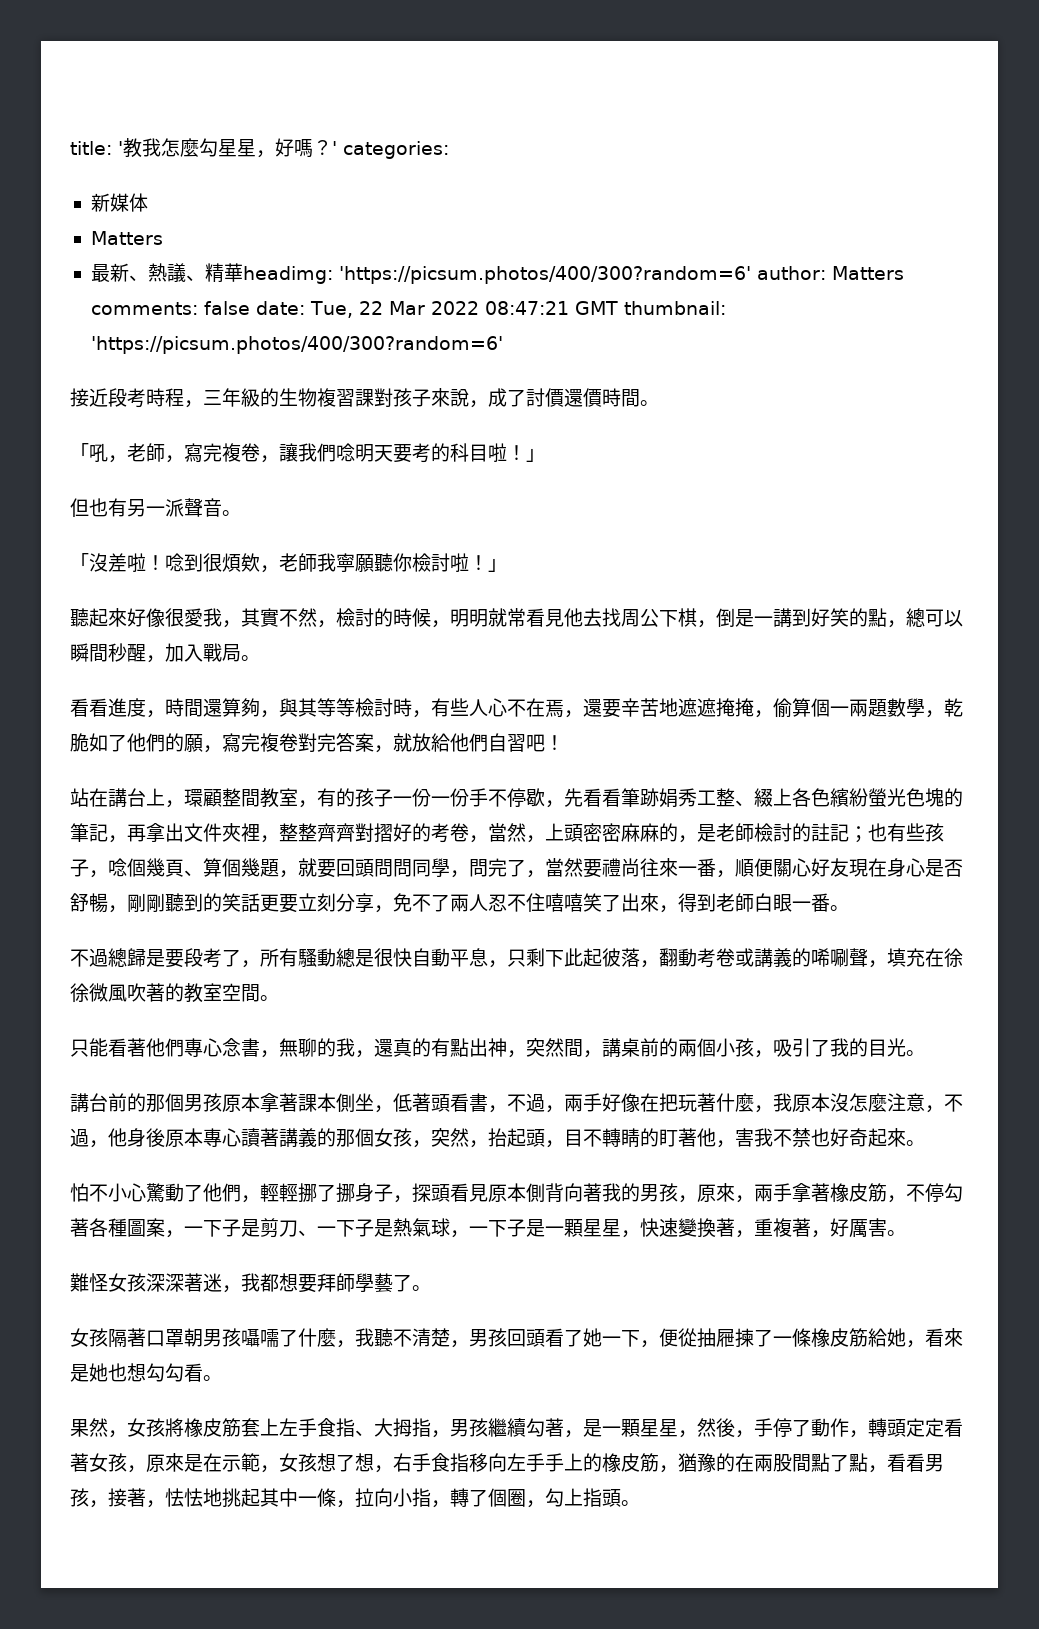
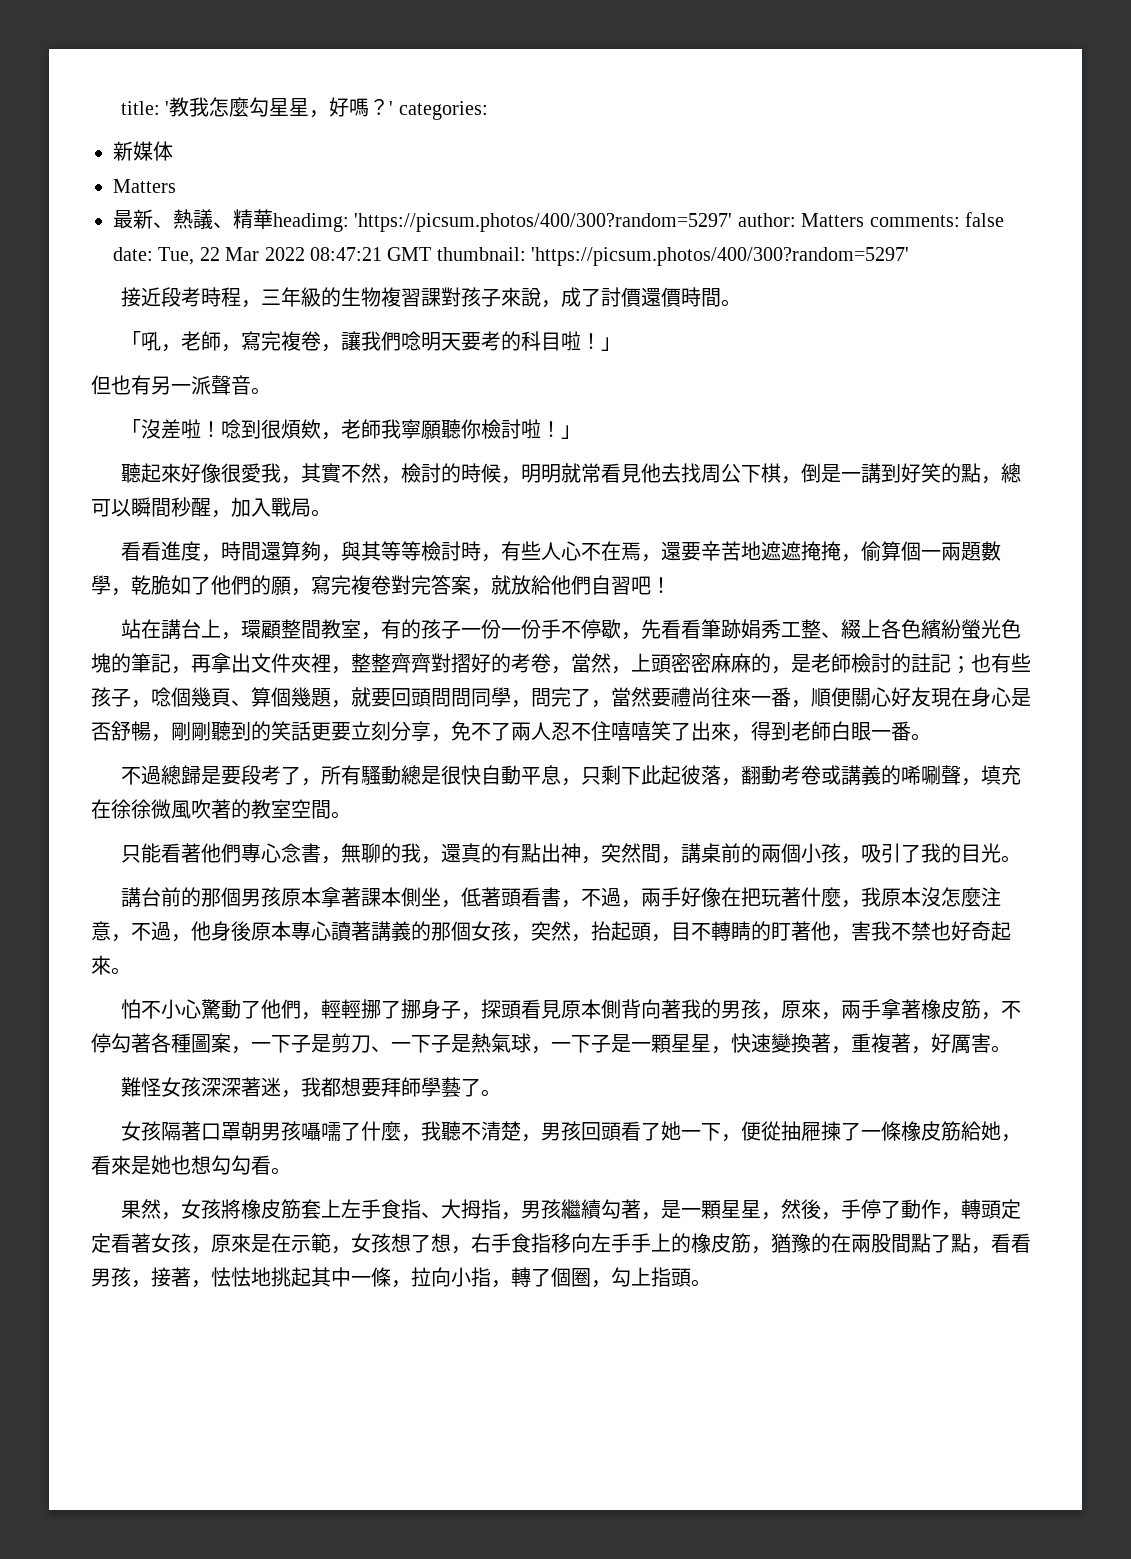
- 最新、熱議、精華headimg: 'https://picsum.photos/400/300?random=6' author: Matters comments: false date: Tue, 22 Mar 2022 08:47:21 GMT thumbnail: 'https://picsum.photos/400/300?random=6'
+ 最新、熱議、精華headimg: 'https://picsum.photos/400/300?random=5297' author: Matters comments: false date: Tue, 22 Mar 2022 08:47:21 GMT thumbnail: 'https://picsum.photos/400/300?random=5297'

